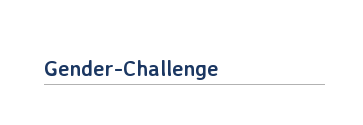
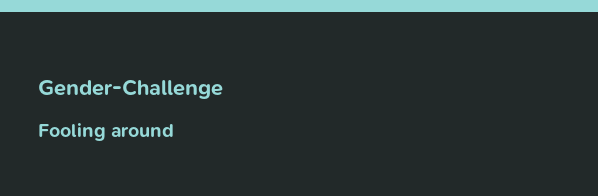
+ Fooling around

